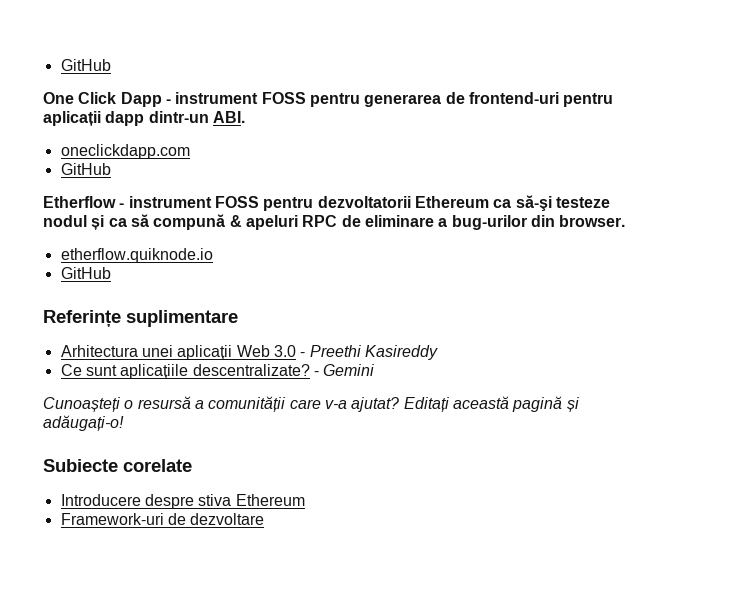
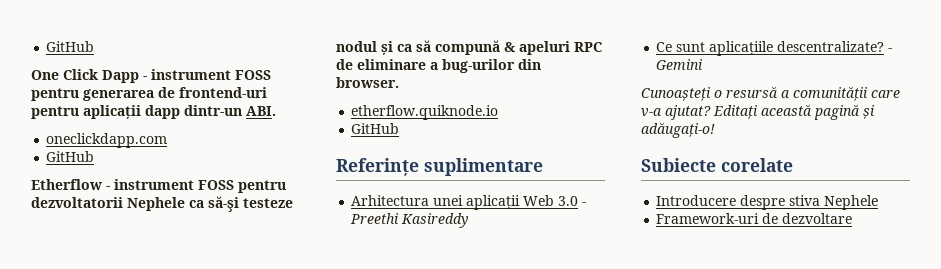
- Etherflow - instrument FOSS pentru dezvoltatorii Ethereum ca să-şi testeze nodul și ca să compună & apeluri RPC de eliminare a bug-urilor din browser.
+ Etherflow - instrument FOSS pentru dezvoltatorii Nephele ca să-şi testeze nodul și ca să compună & apeluri RPC de eliminare a bug-urilor din browser.
- Introducere despre stiva Ethereum
+ Introducere despre stiva Nephele

